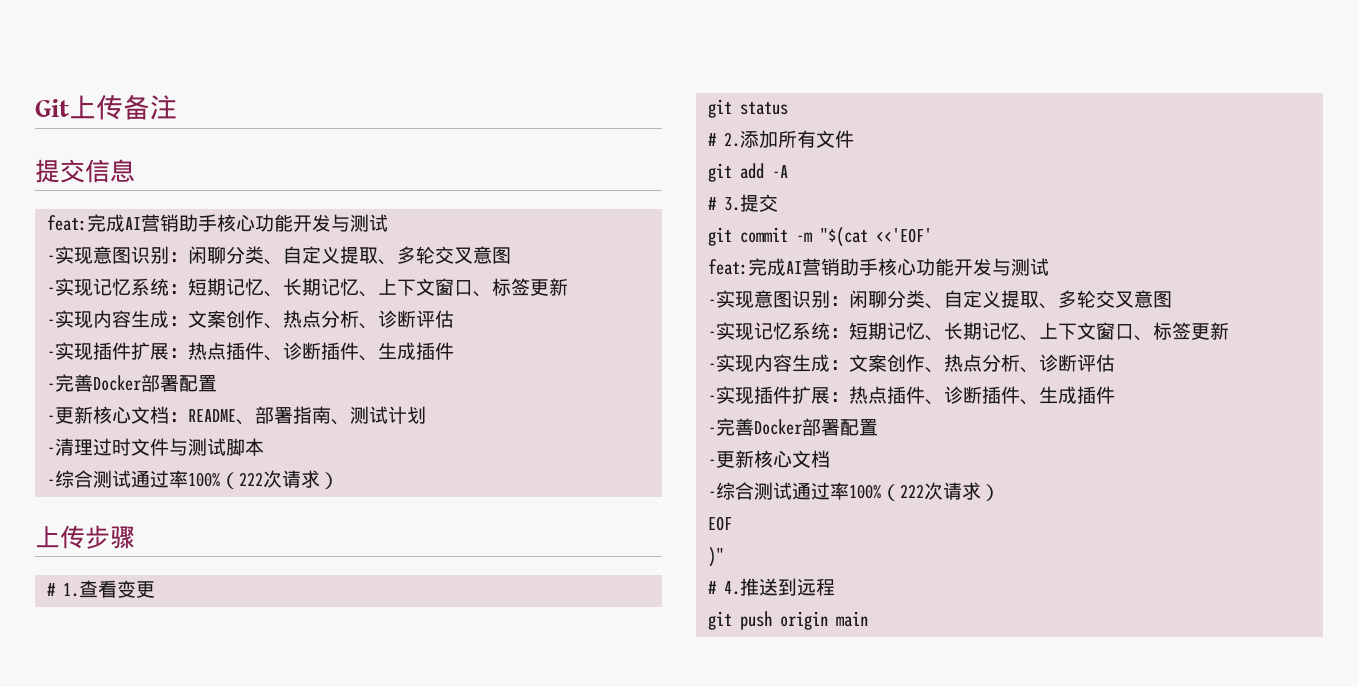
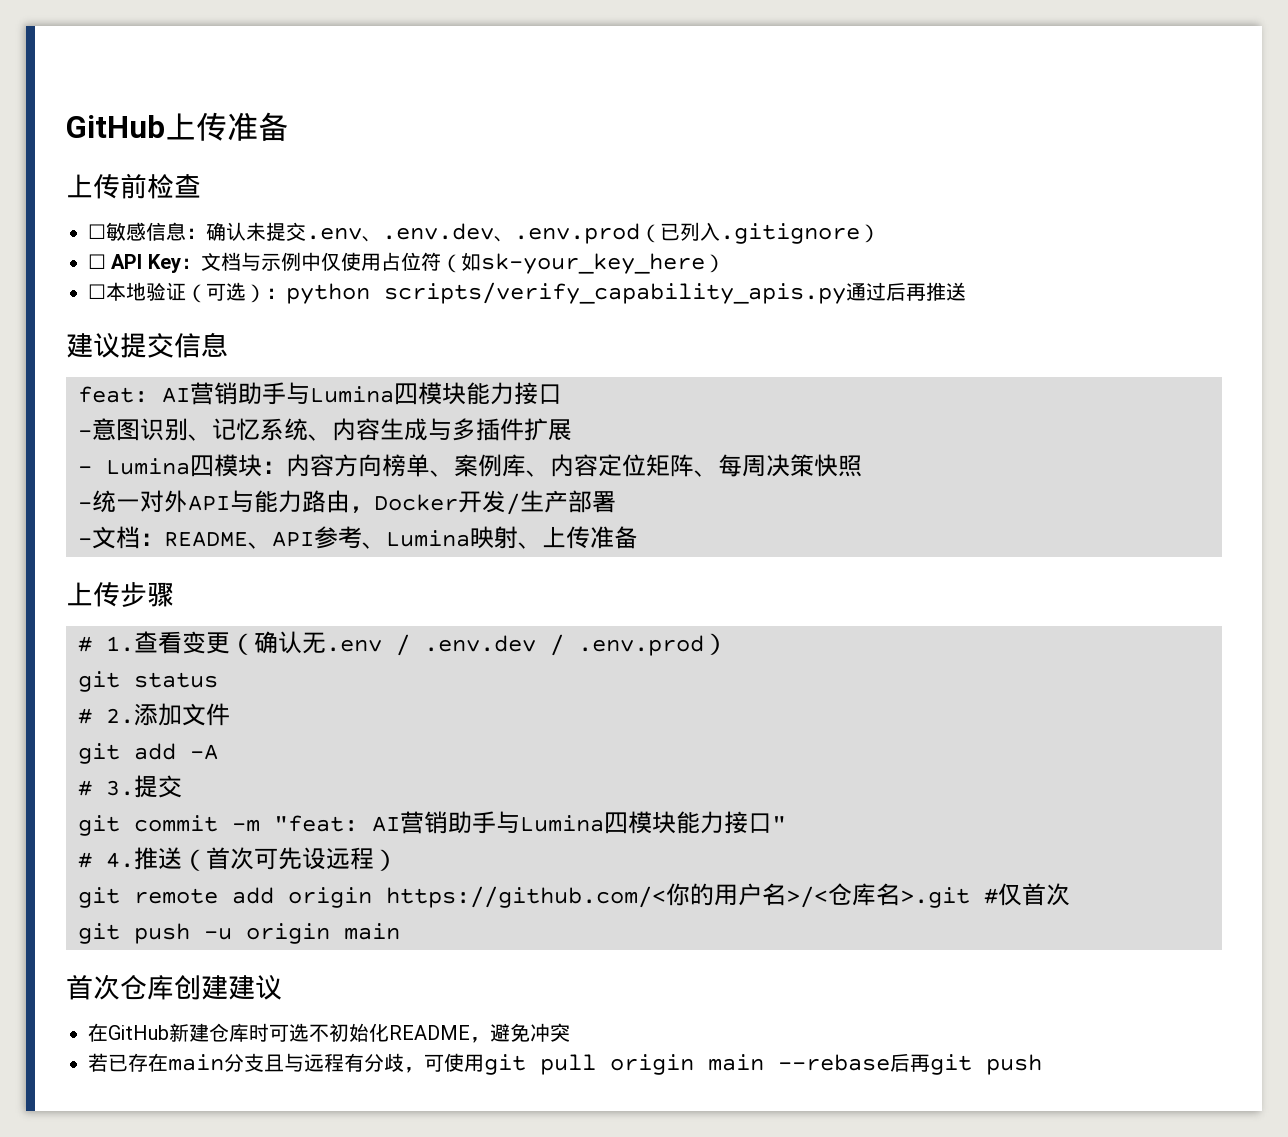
- Git上传备注
- 提交信息
- feat:完成AI营销助手核心功能开发与测试
- -实现意图识别：闲聊分类、自定义提取、多轮交叉意图
- -实现记忆系统：短期记忆、长期记忆、上下文窗口、标签更新
- -实现内容生成：文案创作、热点分析、诊断评估
- -实现插件扩展：热点插件、诊断插件、生成插件
- -完善Docker部署配置
- -更新核心文档：README、部署指南、测试计划
- -清理过时文件与测试脚本
- -综合测试通过率100%（222次请求）
+ GitHub上传准备
+ 上传前检查
+ ☐敏感信息：确认未提交.env、.env.dev、.env.prod（已列入.gitignore）
+ ☐ API Key：文档与示例中仅使用占位符（如sk-your_key_here）
+ ☐本地验证（可选）：python scripts/verify_capability_apis.py通过后再推送
+ 建议提交信息
+ feat: AI营销助手与Lumina四模块能力接口
+ -意图识别、记忆系统、内容生成与多插件扩展
+ - Lumina四模块：内容方向榜单、案例库、内容定位矩阵、每周决策快照
+ -统一对外API与能力路由，Docker开发/生产部署
+ -文档：README、API参考、Lumina映射、上传准备
- # 1.查看变更
+ # 1.查看变更（确认无.env / .env.dev / .env.prod）
- # 2.添加所有文件
+ # 2.添加文件
- git commit -m "$(cat <<'EOF'
- feat:完成AI营销助手核心功能开发与测试
- -实现意图识别：闲聊分类、自定义提取、多轮交叉意图
- -实现记忆系统：短期记忆、长期记忆、上下文窗口、标签更新
- -实现内容生成：文案创作、热点分析、诊断评估
- -实现插件扩展：热点插件、诊断插件、生成插件
- -完善Docker部署配置
- -更新核心文档
- -综合测试通过率100%（222次请求）
- EOF
- )"
- # 4.推送到远程
- git push origin main
+ git commit -m "feat: AI营销助手与Lumina四模块能力接口"
+ # 4.推送（首次可先设远程）
+ git remote add origin https://github.com/<你的用户名>/<仓库名>.git #仅首次
+ git push -u origin main
+ 首次仓库创建建议
+ 在GitHub新建仓库时可选不初始化README，避免冲突
+ 若已存在main分支且与远程有分歧，可使用git pull origin main --rebase后再git push

